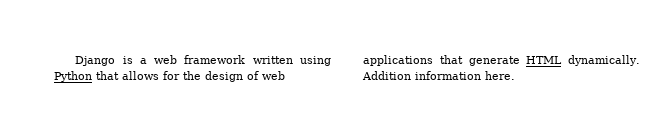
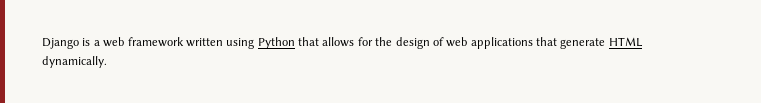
- Addition information here.

